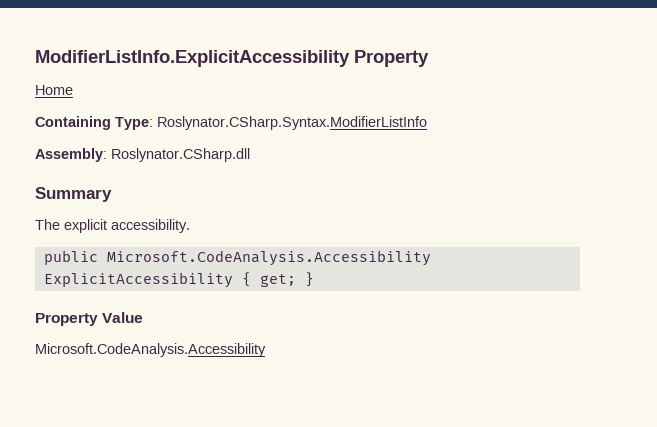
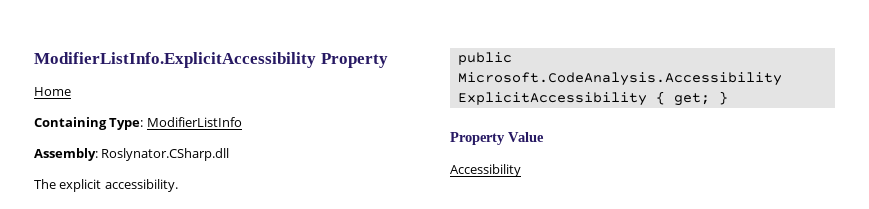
- Containing Type: Roslynator.CSharp.Syntax.ModifierListInfo
+ Containing Type: ModifierListInfo
- Summary
  Property Value
- Microsoft.CodeAnalysis.Accessibility
+ Accessibility

